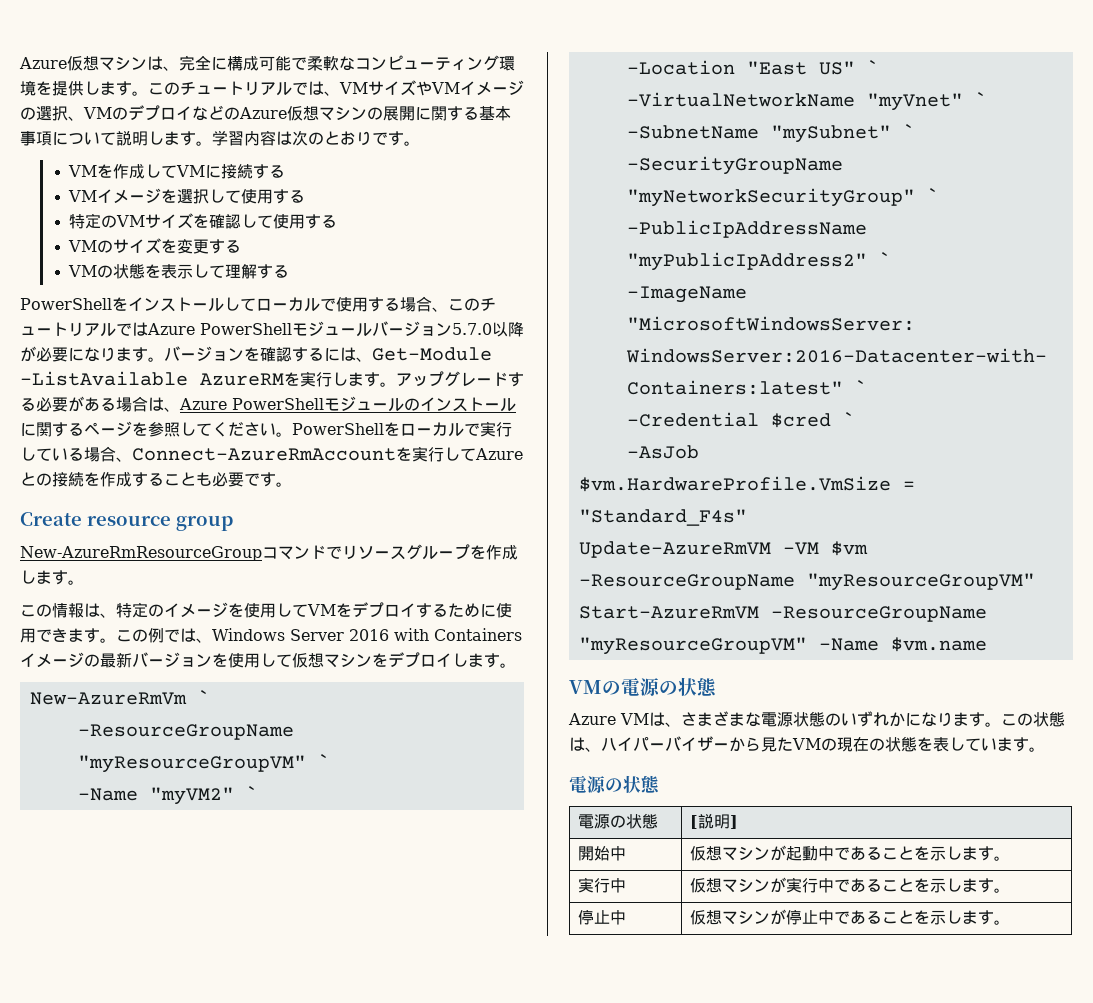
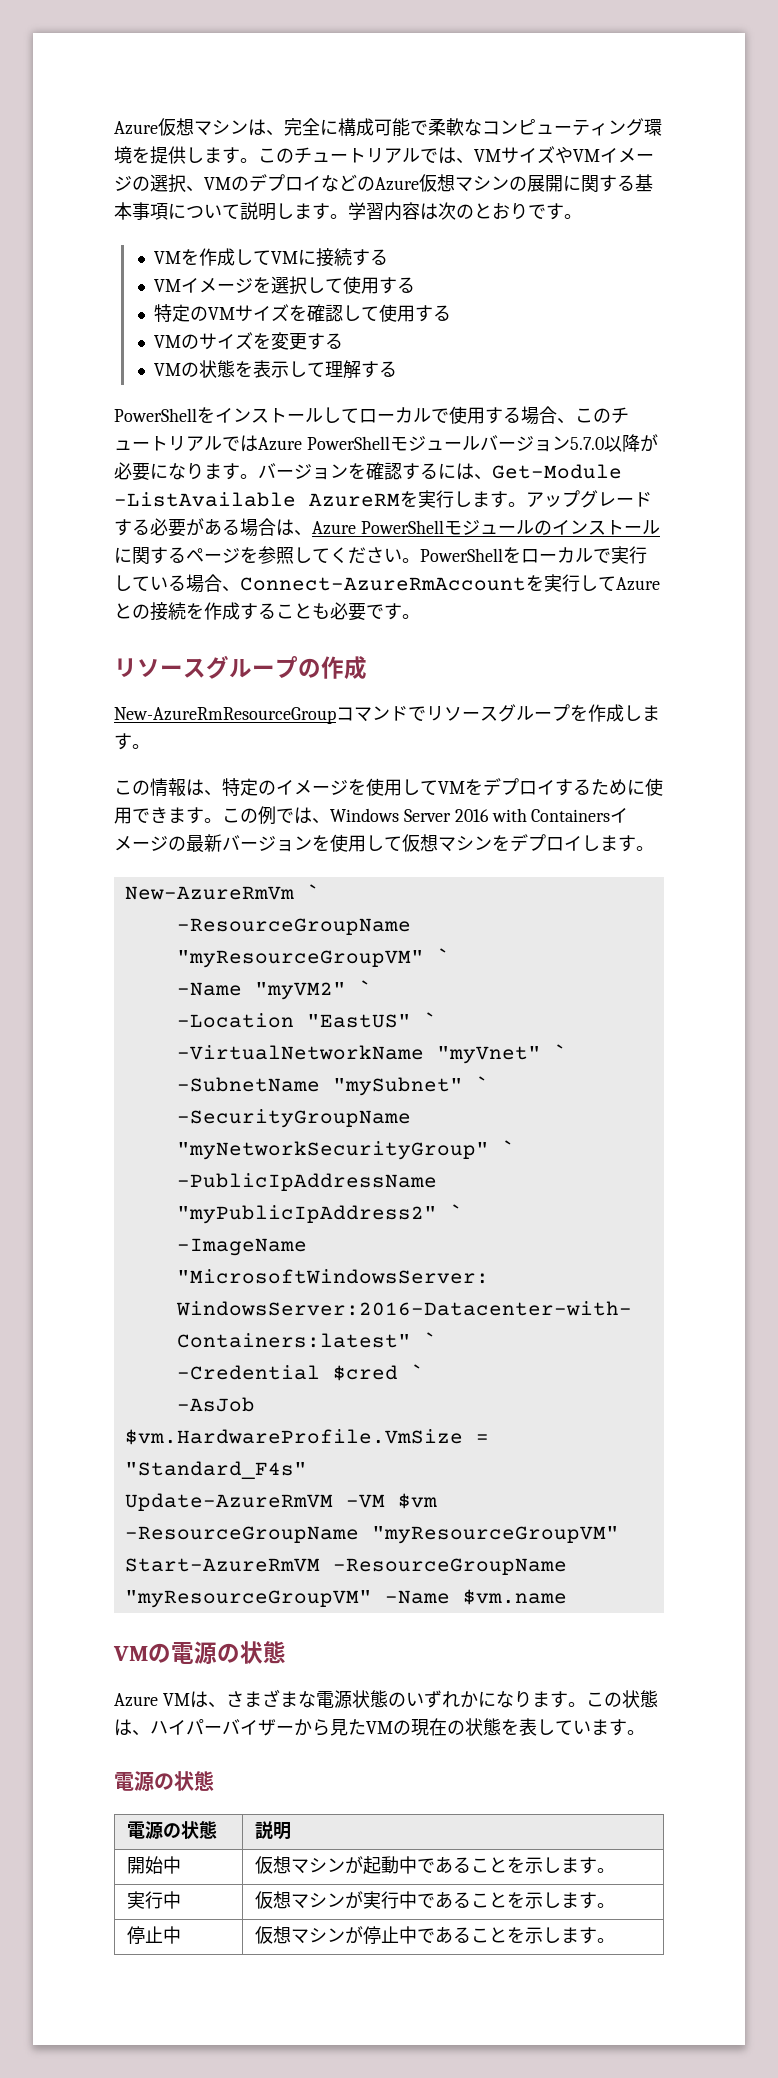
- Create resource group
+ リソースグループの作成
- -Location "East US" `
+ -Location "EastUS" `
- 電源の状態 | [説明]
+ 電源の状態 | 説明

